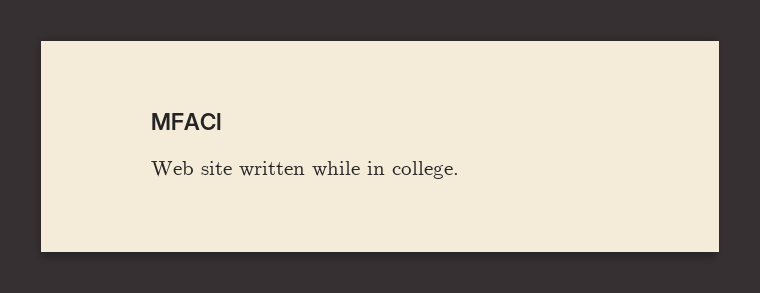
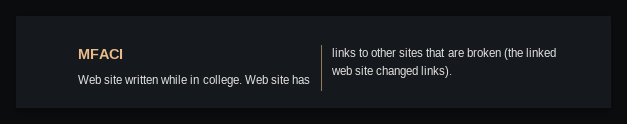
+ Web site has links to other sites that are broken (the linked web site changed links).

